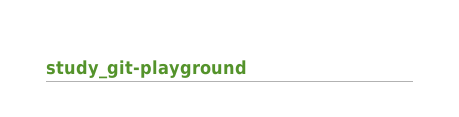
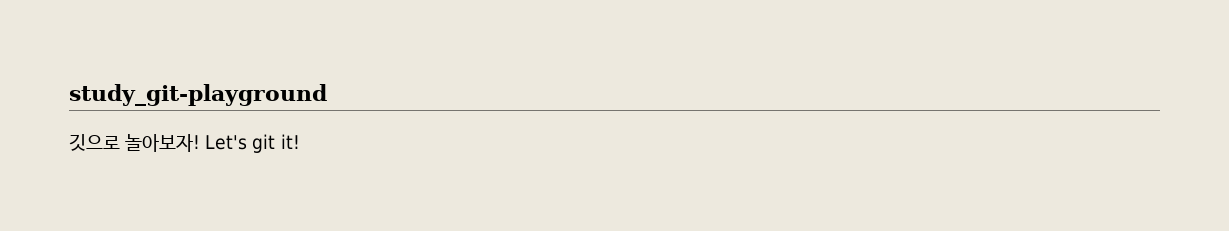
+ 깃으로 놀아보자! Let's git it!

